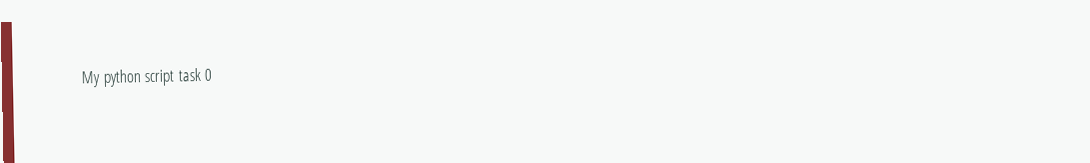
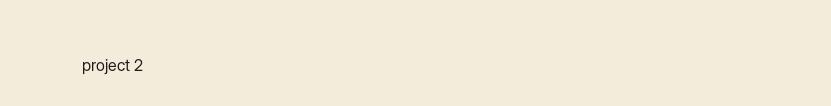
- My python script task 0
+ project 2

